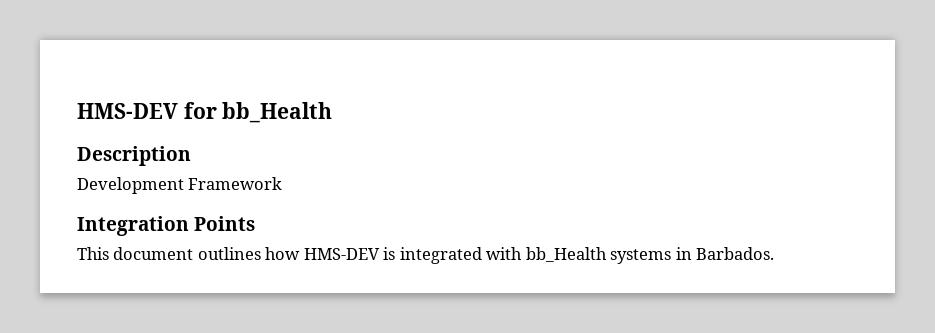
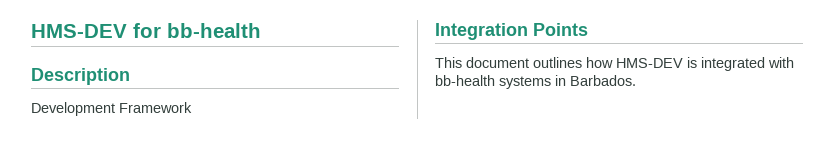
- HMS-DEV for bb_Health
+ HMS-DEV for bb-health
- This document outlines how HMS-DEV is integrated with bb_Health systems in Barbados.
+ This document outlines how HMS-DEV is integrated with bb-health systems in Barbados.

